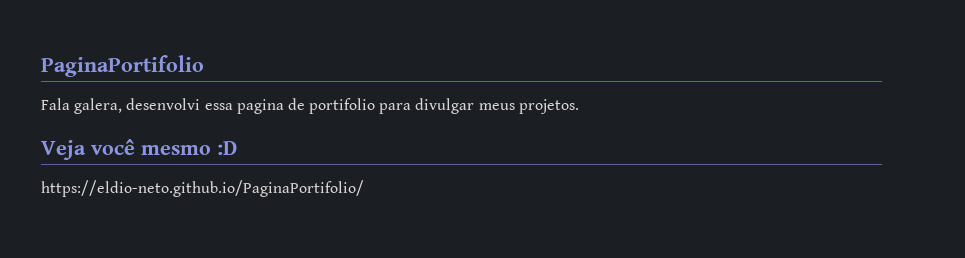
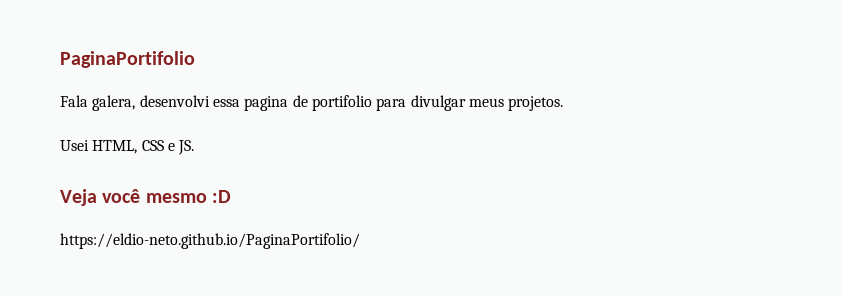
+ Usei HTML, CSS e JS.

